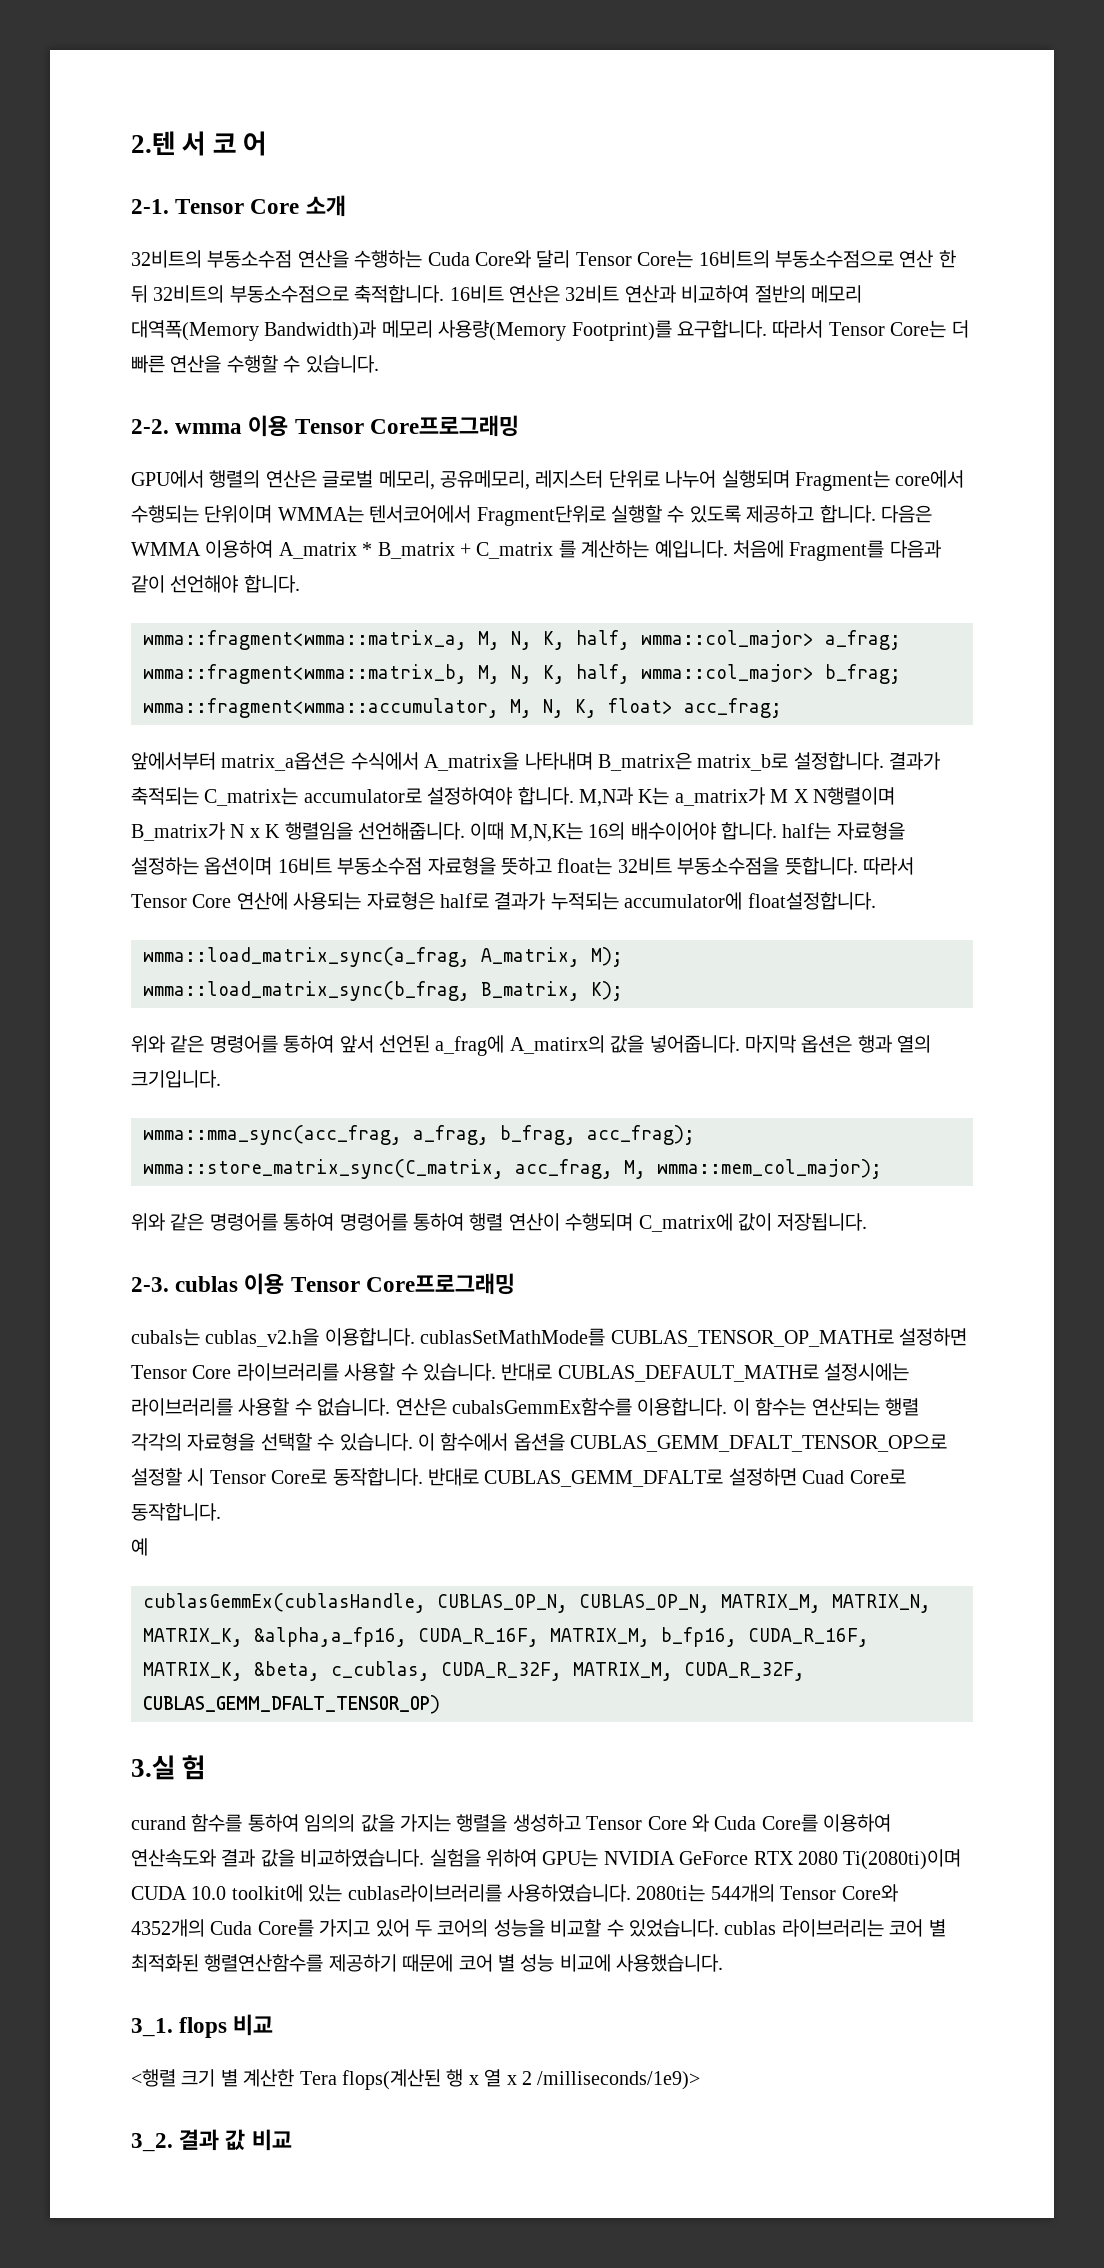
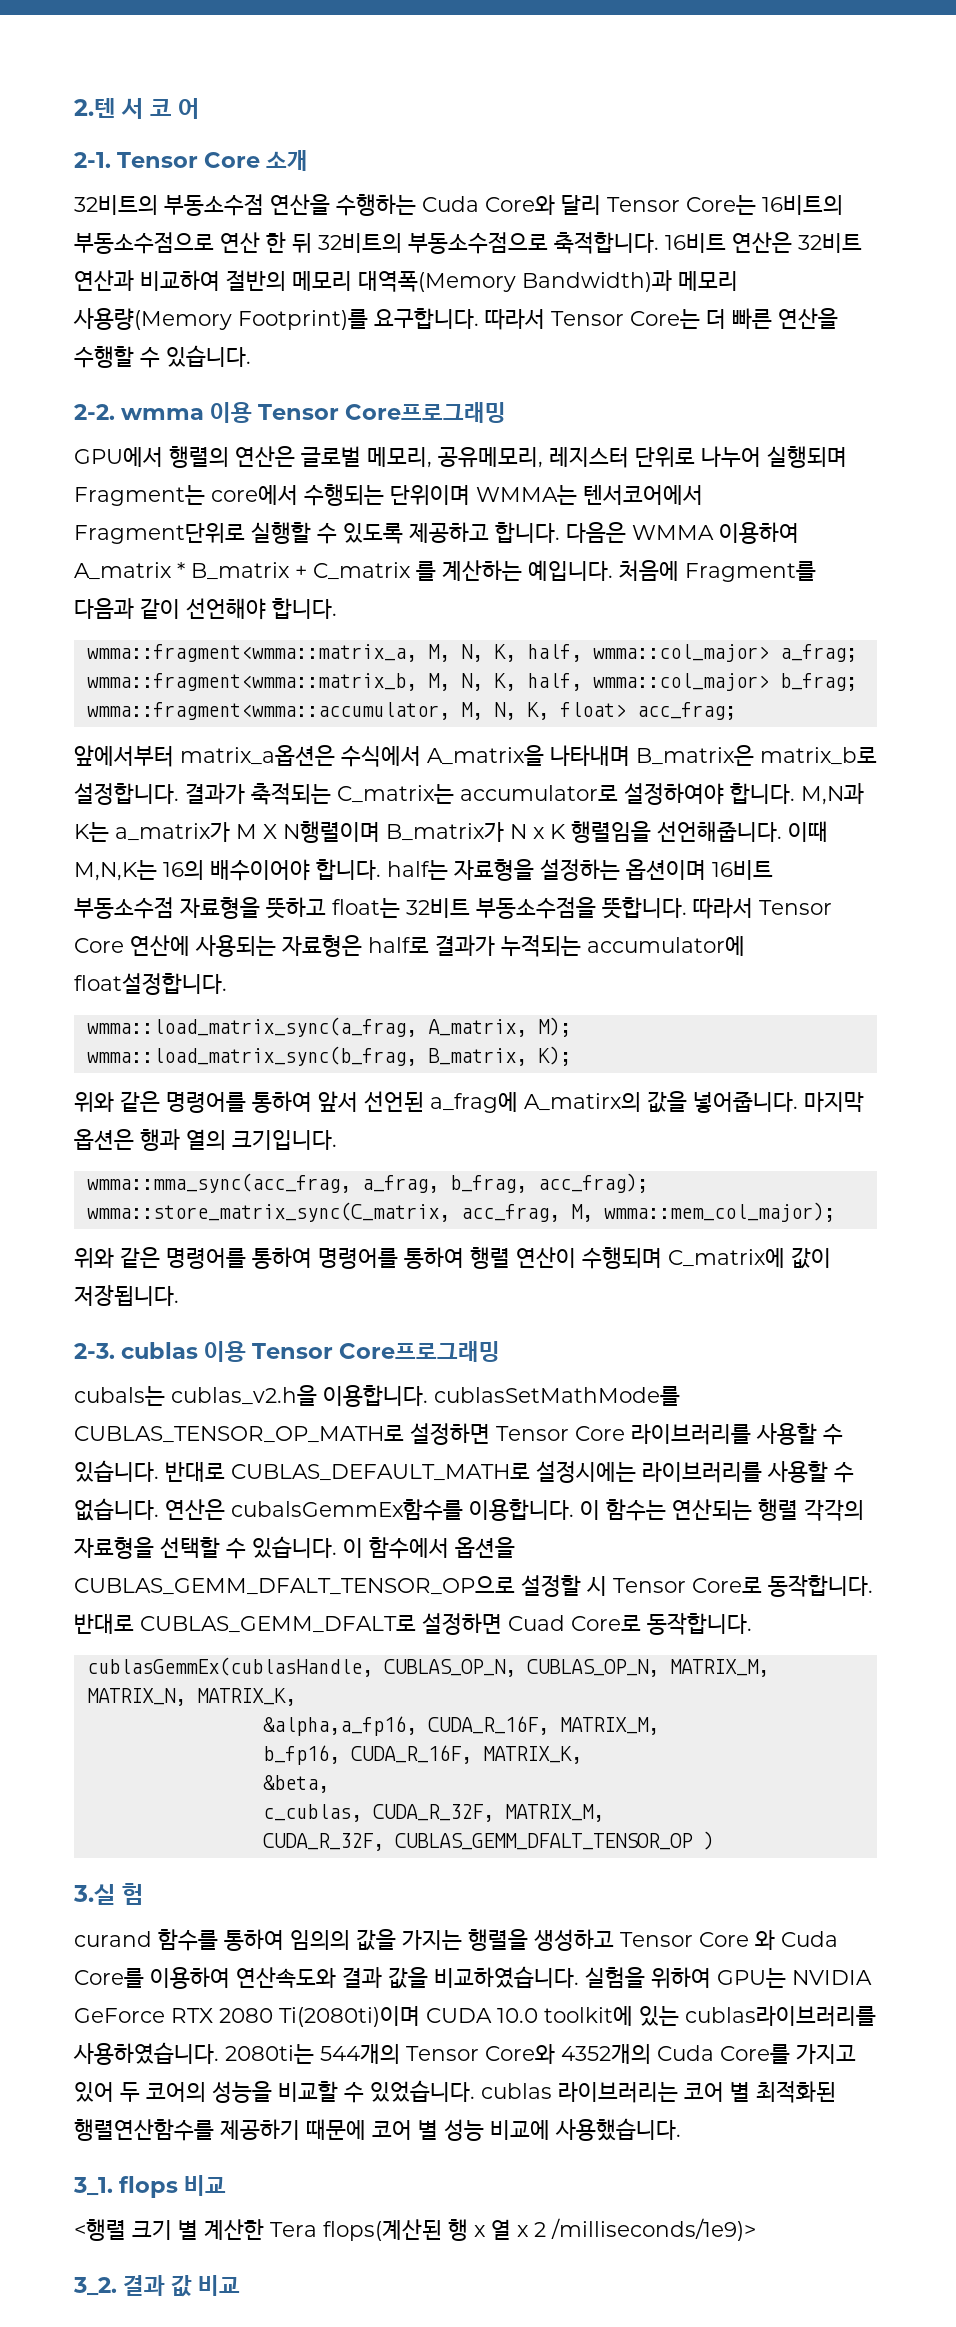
- 예
- cublasGemmEx(cublasHandle, CUBLAS_OP_N, CUBLAS_OP_N, MATRIX_M, MATRIX_N, MATRIX_K, &alpha,a_fp16, CUDA_R_16F, MATRIX_M, b_fp16, CUDA_R_16F, MATRIX_K, &beta, c_cublas, CUDA_R_32F, MATRIX_M, CUDA_R_32F, CUBLAS_GEMM_DFALT_TENSOR_OP)
+ cublasGemmEx(cublasHandle, CUBLAS_OP_N, CUBLAS_OP_N, MATRIX_M, MATRIX_N, MATRIX_K,
+ &alpha,a_fp16, CUDA_R_16F, MATRIX_M,
+ b_fp16, CUDA_R_16F, MATRIX_K,
+ &beta,
+ c_cublas, CUDA_R_32F, MATRIX_M,
+ CUDA_R_32F, CUBLAS_GEMM_DFALT_TENSOR_OP )

